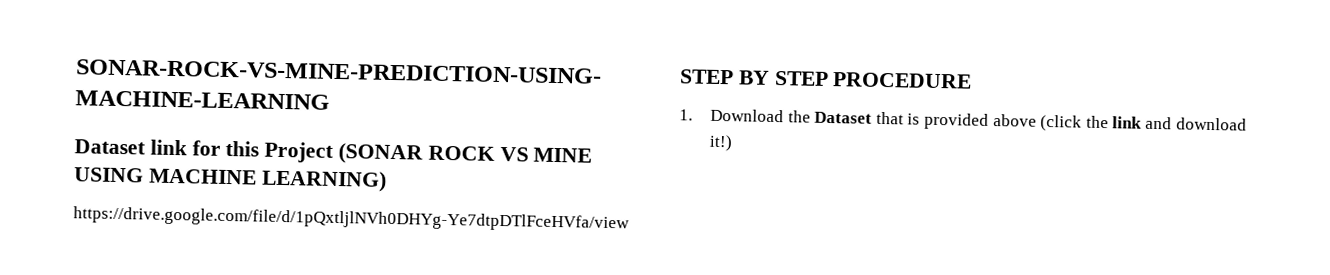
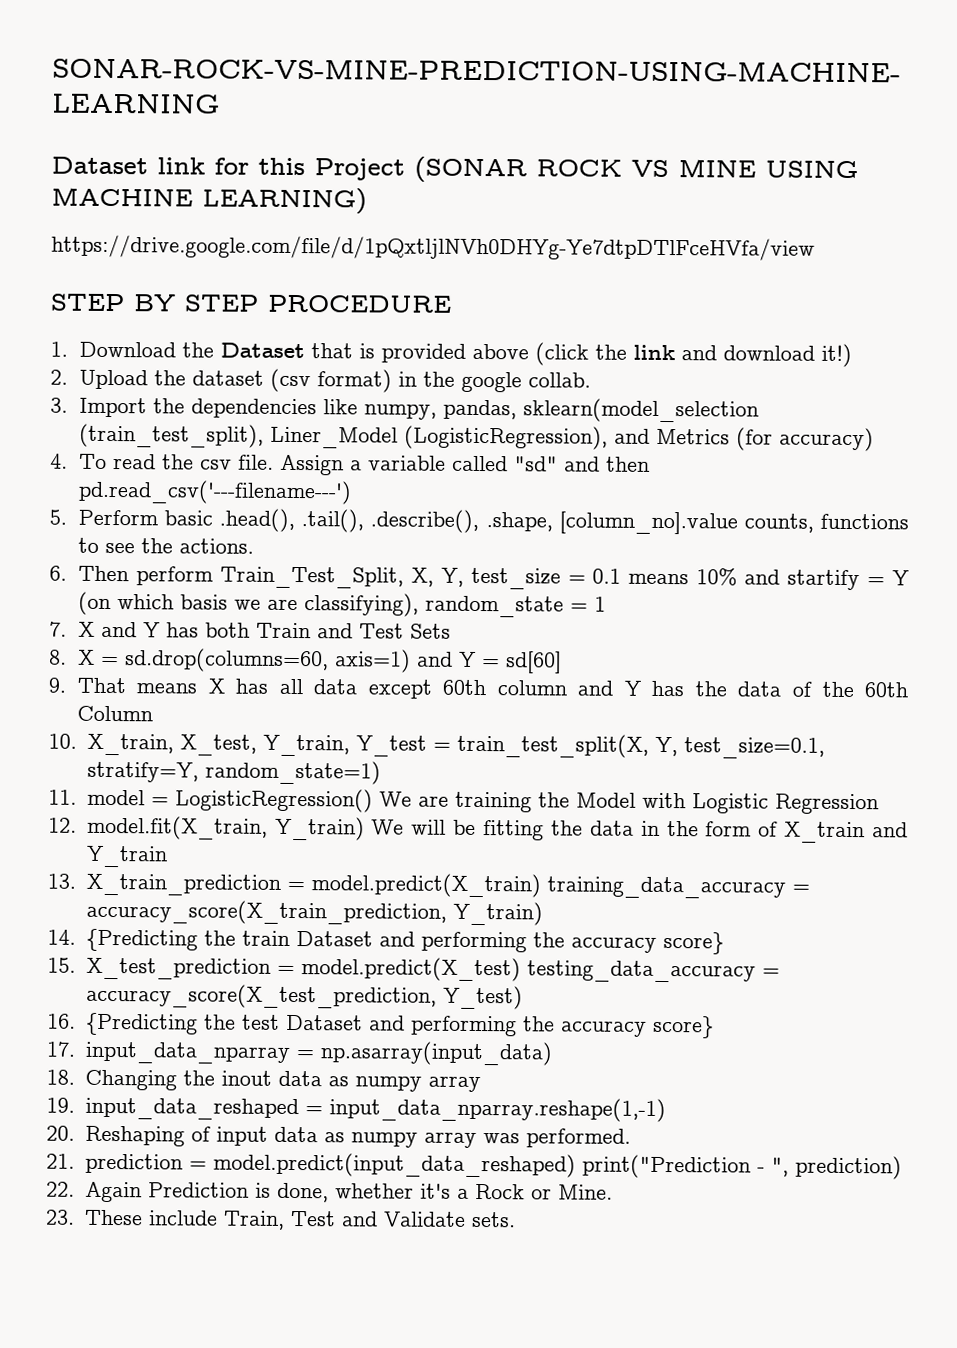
+ 2. Upload the dataset (csv format) in the google collab.
+ 3. Import the dependencies like numpy, pandas, sklearn(model_selection (train_test_split), Liner_Model (LogisticRegression), and Metrics (for accuracy)
+ 4. To read the csv file. Assign a variable called "sd" and then pd.read_csv('---filename---')
+ 5. Perform basic .head(), .tail(), .describe(), .shape, [column_no].value counts, functions to see the actions.
+ 6. Then perform Train_Test_Split, X, Y, test_size = 0.1 means 10% and startify = Y (on which basis we are classifying), random_state = 1
+ 7. X and Y has both Train and Test Sets
+ 8. X = sd.drop(columns=60, axis=1) and Y = sd[60]
+ 9. That means X has all data except 60th column and Y has the data of the 60th Column
+ 10. X_train, X_test, Y_train, Y_test = train_test_split(X, Y, test_size=0.1, stratify=Y, random_state=1)
+ 11. model = LogisticRegression() We are training the Model with Logistic Regression
+ 12. model.fit(X_train, Y_train) We will be fitting the data in the form of X_train and Y_train
+ 13. X_train_prediction = model.predict(X_train) training_data_accuracy = accuracy_score(X_train_prediction, Y_train)
+ 14. {Predicting the train Dataset and performing the accuracy score}
+ 15. X_test_prediction = model.predict(X_test) testing_data_accuracy = accuracy_score(X_test_prediction, Y_test)
+ 16. {Predicting the test Dataset and performing the accuracy score}
+ 17. input_data_nparray = np.asarray(input_data)
+ 18. Changing the inout data as numpy array
+ 19. input_data_reshaped = input_data_nparray.reshape(1,-1)
+ 20. Reshaping of input data as numpy array was performed.
+ 21. prediction = model.predict(input_data_reshaped) print("Prediction - ", prediction)
+ 22. Again Prediction is done, whether it's a Rock or Mine.
+ 23. These include Train, Test and Validate sets.

